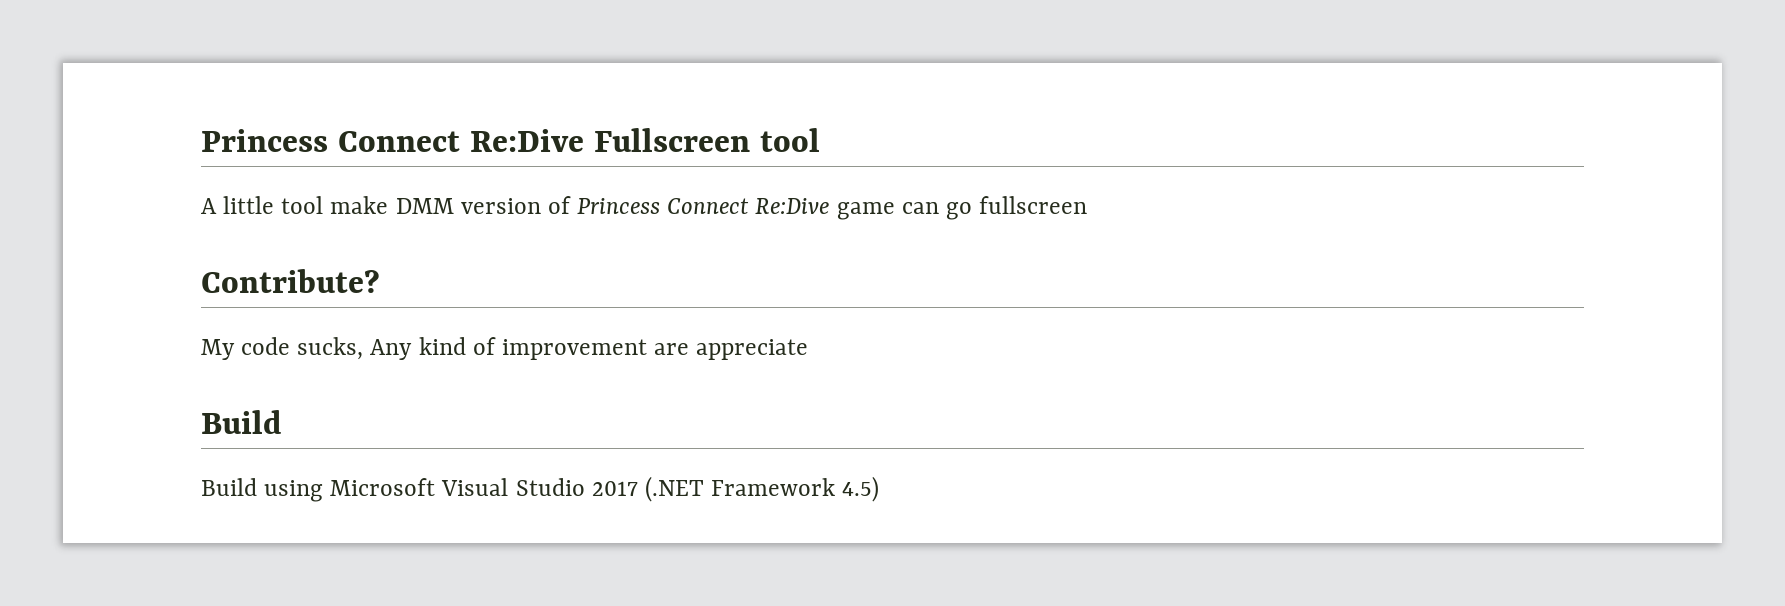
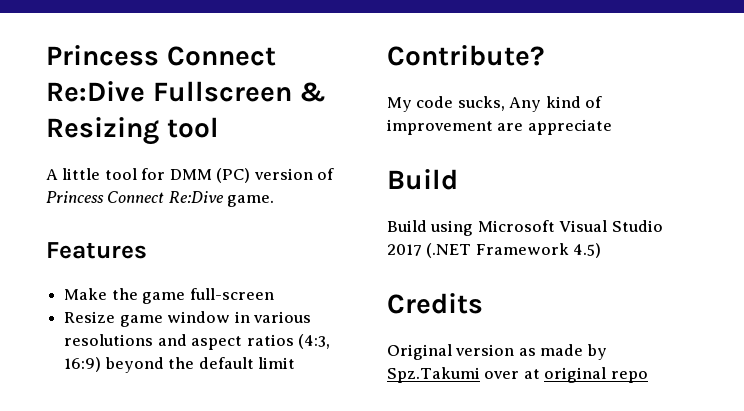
- Princess Connect Re:Dive Fullscreen tool
+ Princess Connect Re:Dive Fullscreen & Resizing tool
- A little tool make DMM version of Princess Connect Re:Dive game can go fullscreen
+ A little tool for DMM (PC) version of Princess Connect Re:Dive game.
+ Features
+ Make the game full-screen
+ Resize game window in various resolutions and aspect ratios (4:3, 16:9) beyond the default limit
+ Credits
+ Original version as made by Spz.Takumi over at original repo

